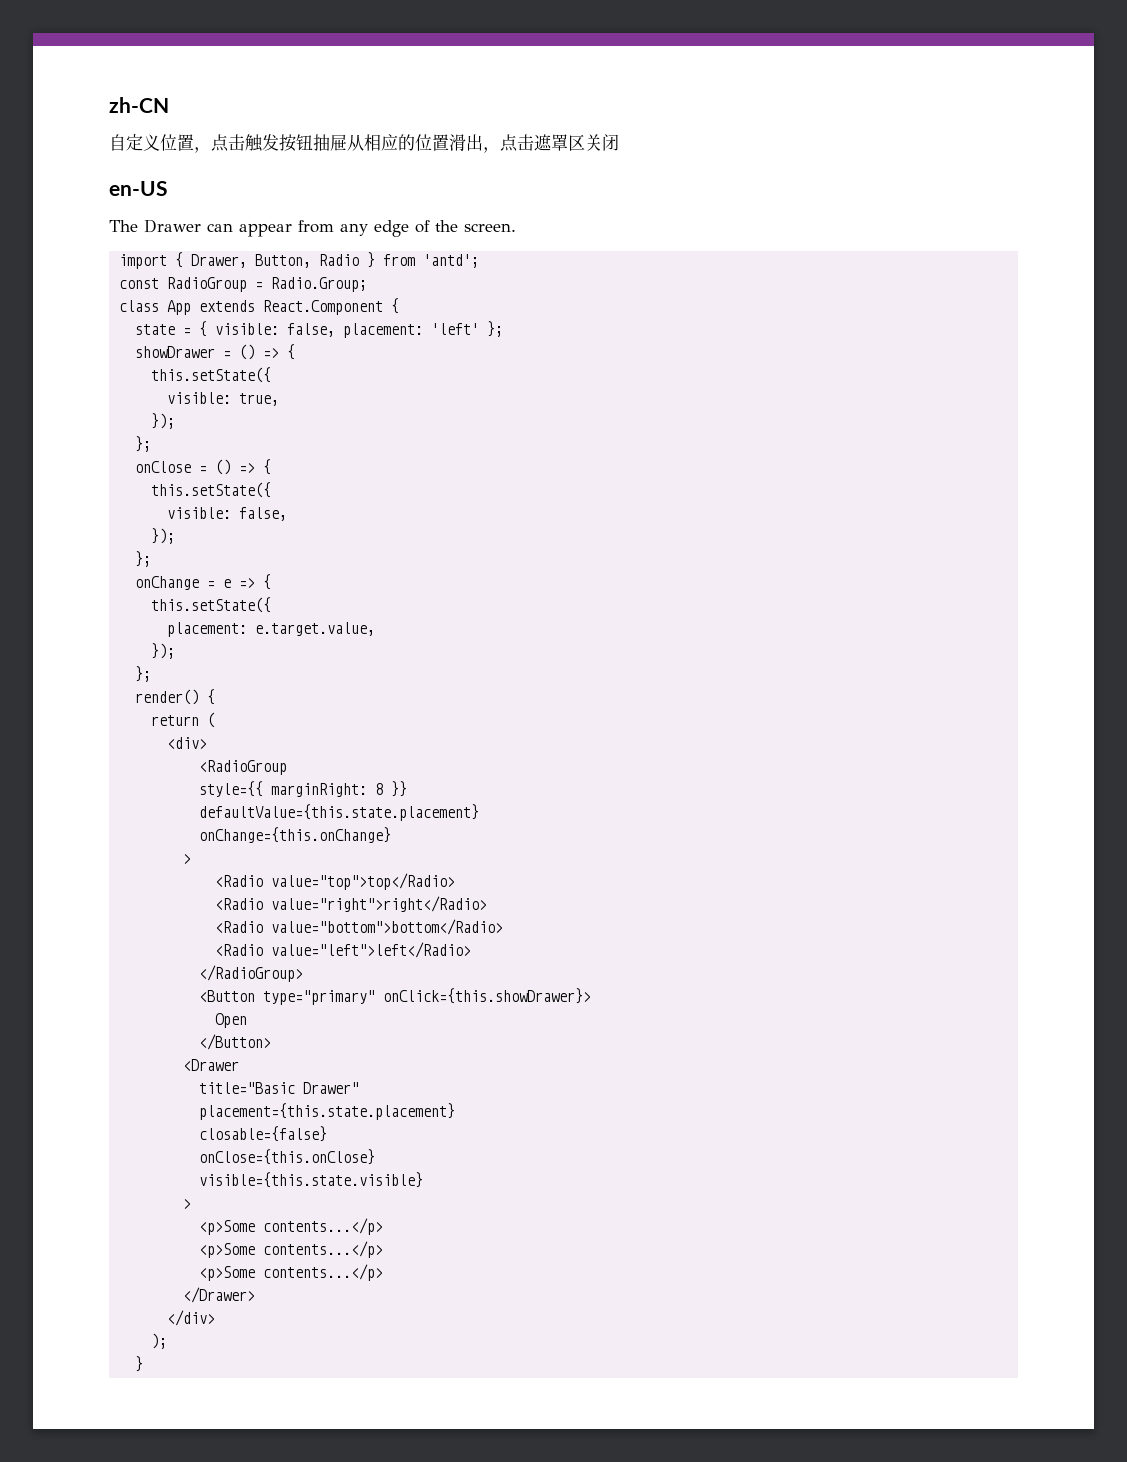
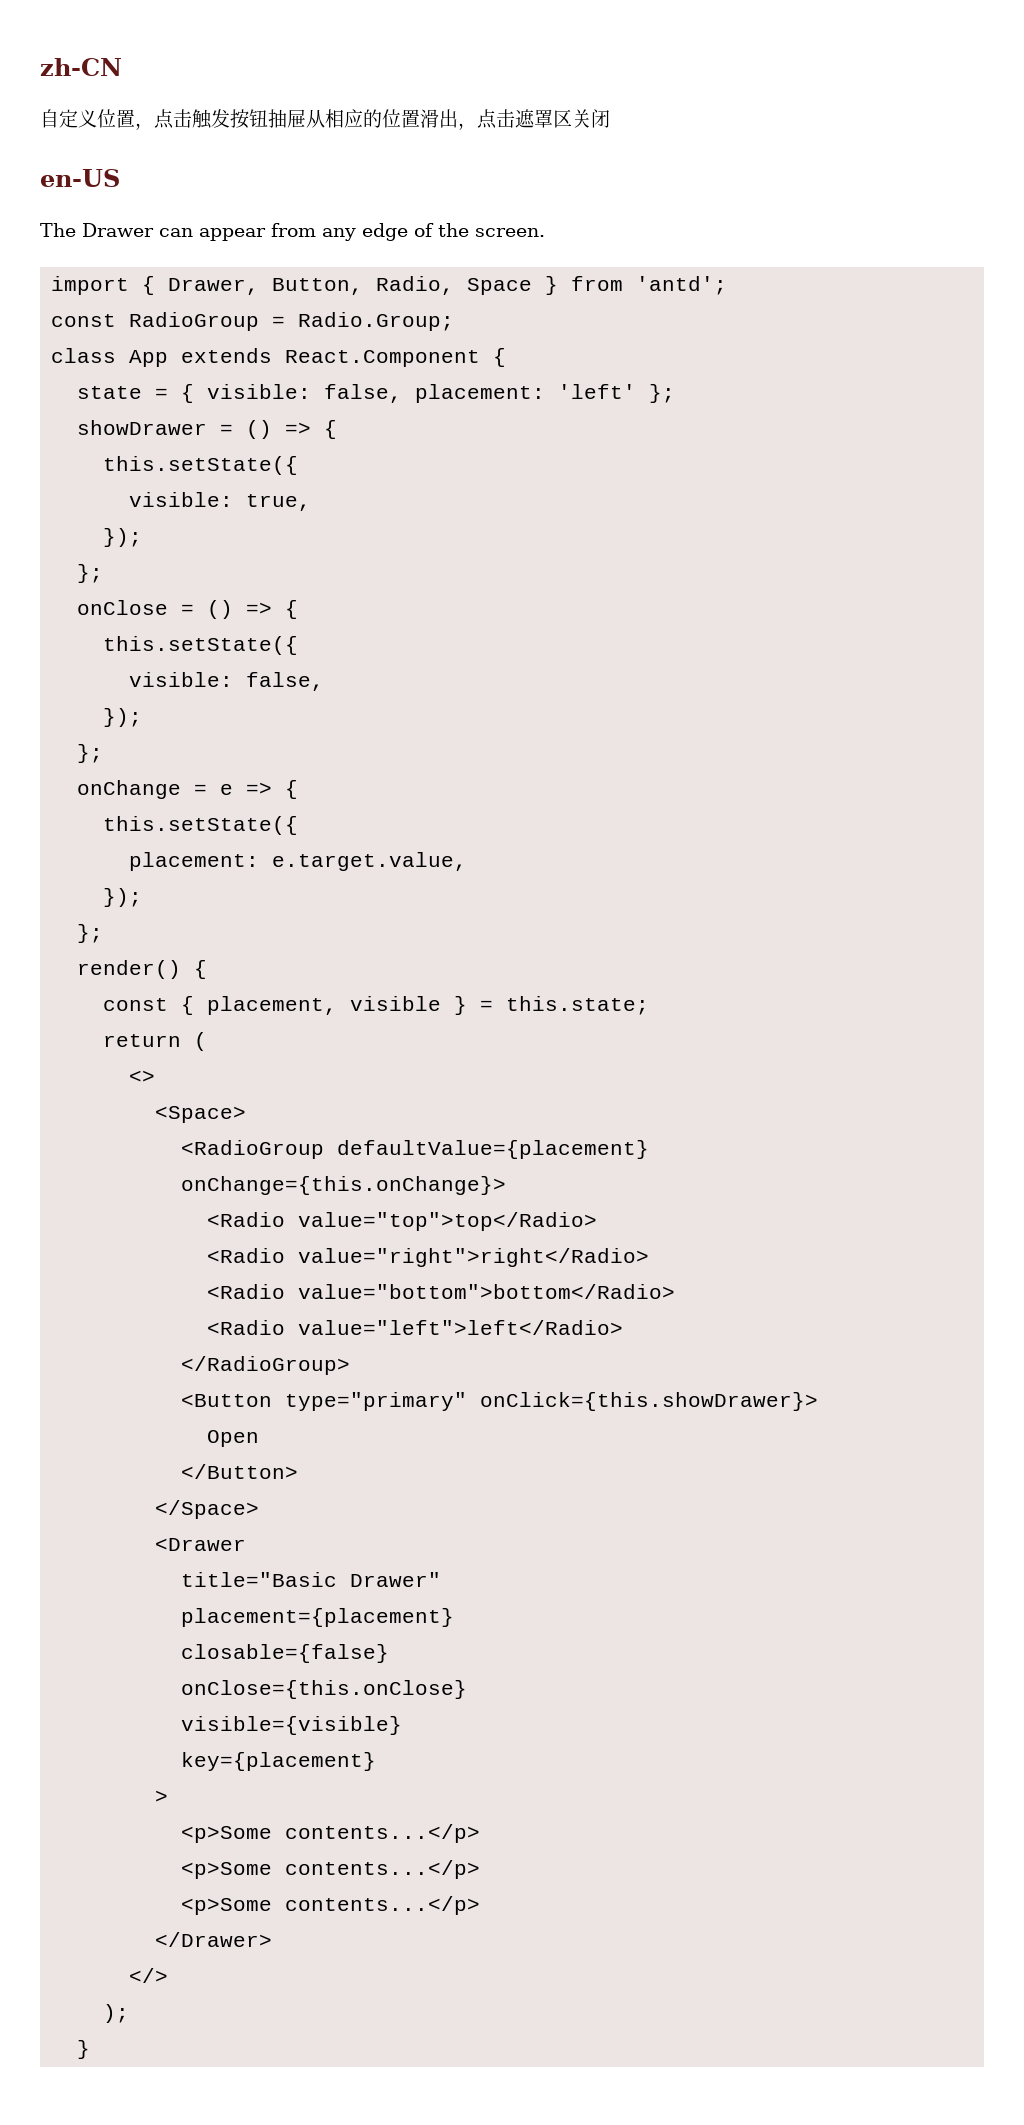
- import { Drawer, Button, Radio } from 'antd';
+ import { Drawer, Button, Radio, Space } from 'antd';
+ const { placement, visible } = this.state;
- <div>
+ <>
+ <Space>
- <RadioGroup
- style={{ marginRight: 8 }}
- defaultValue={this.state.placement}
- onChange={this.onChange}
- >
+ <RadioGroup defaultValue={placement} onChange={this.onChange}>
+ </Space>
- placement={this.state.placement}
+ placement={placement}
- visible={this.state.visible}
+ visible={visible}
+ key={placement}
- </div>
+ </>

